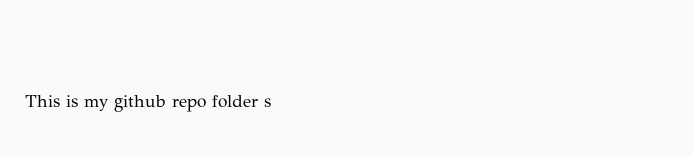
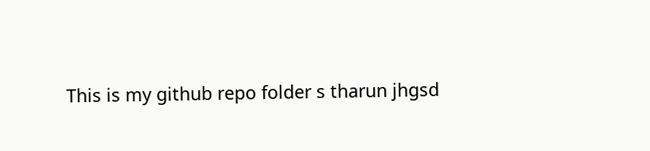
- This is my github repo folder s
+ This is my github repo folder s tharun jhgsd

